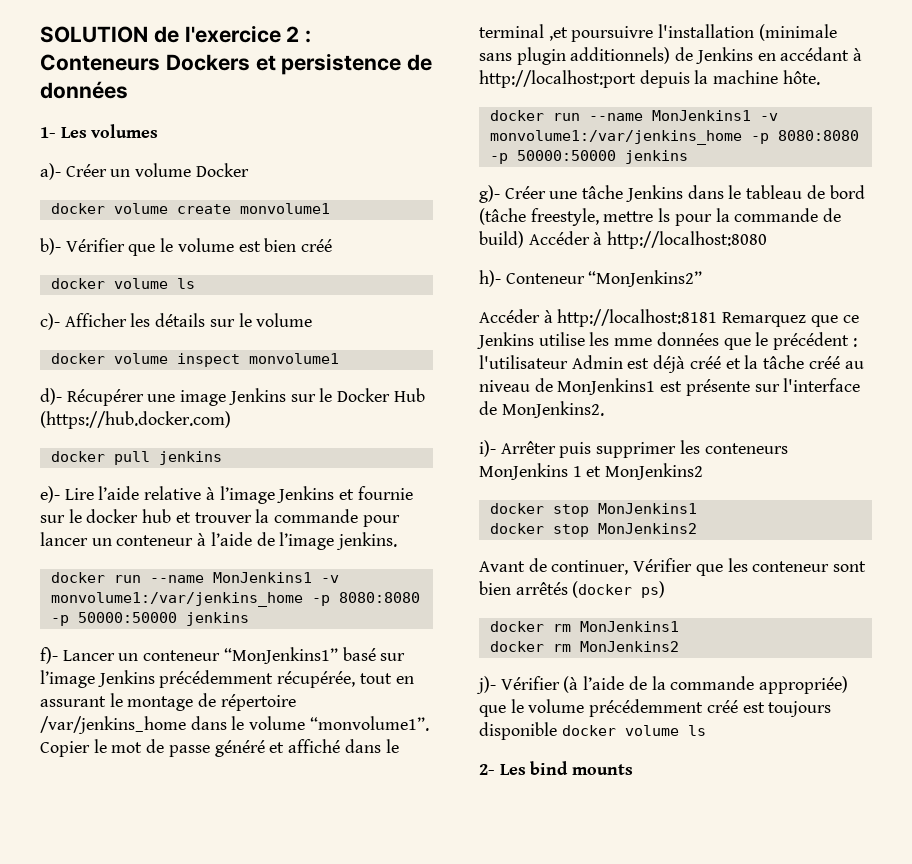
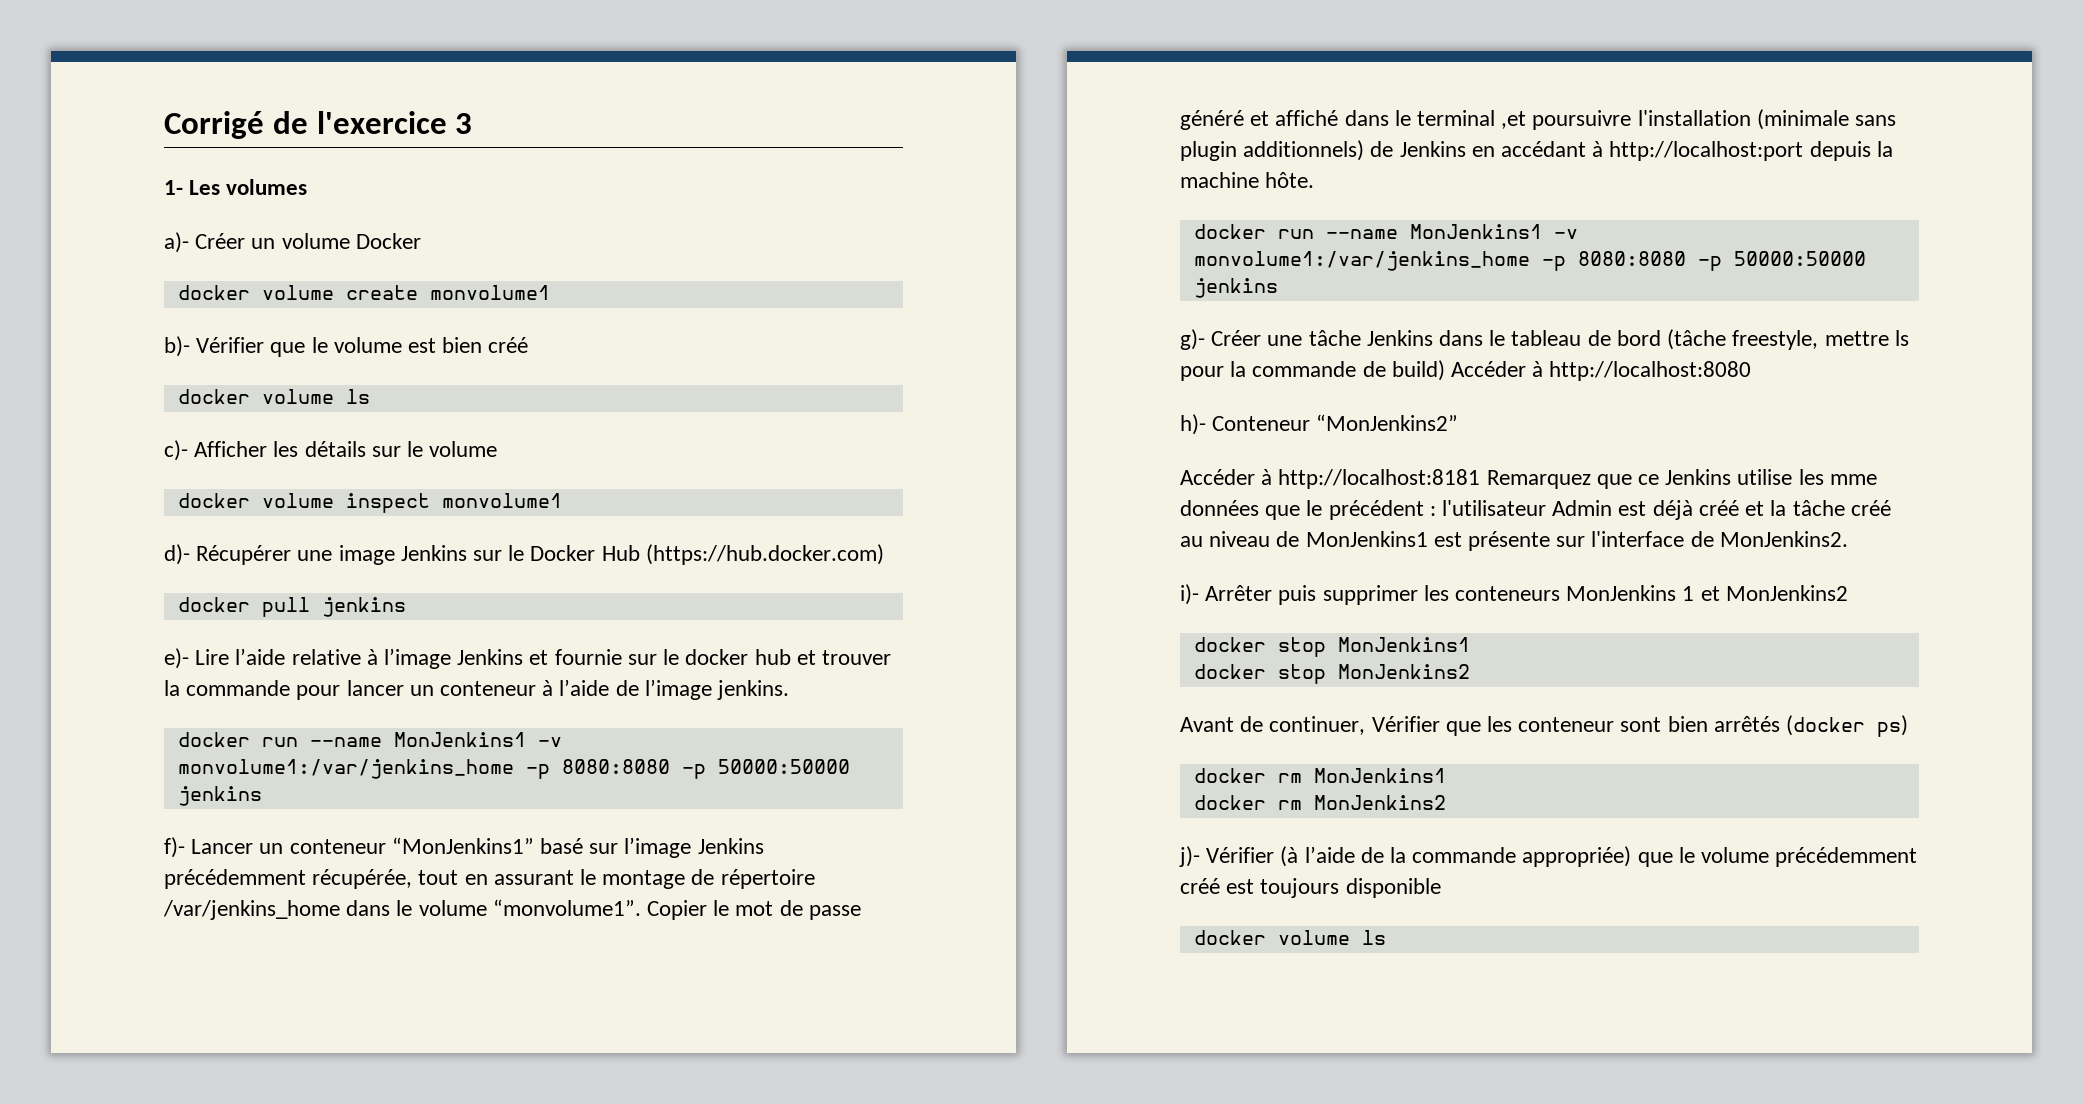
- SOLUTION de l'exercice 2 : Conteneurs Dockers et persistence de données
+ Corrigé de l'exercice 3
- j)- Vérifier (à l’aide de la commande appropriée) que le volume précédemment créé est toujours disponible docker volume ls
- 2- Les bind mounts
+ j)- Vérifier (à l’aide de la commande appropriée) que le volume précédemment créé est toujours disponible
+ docker volume ls

